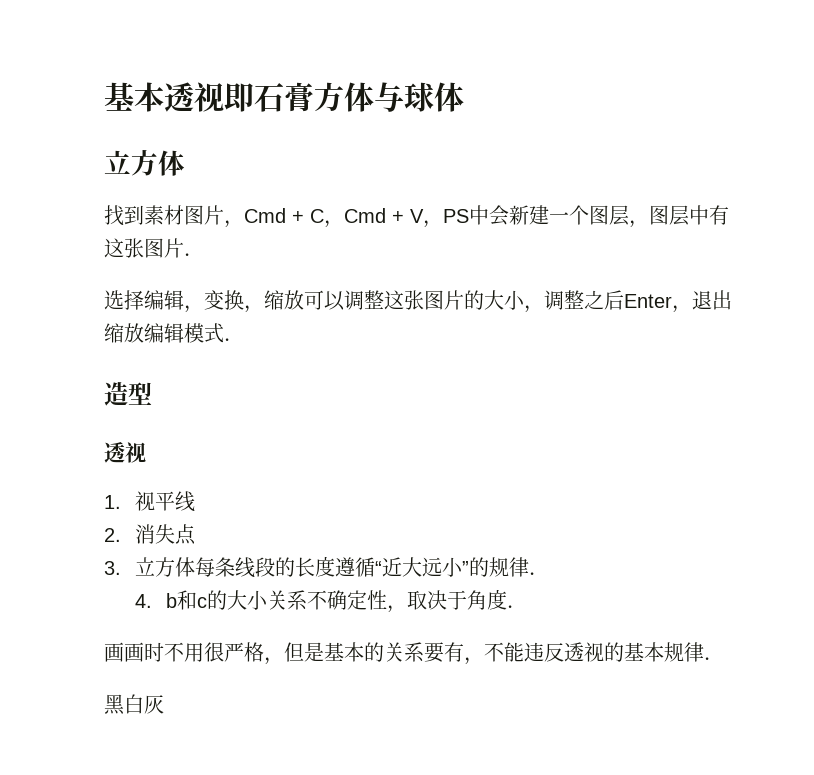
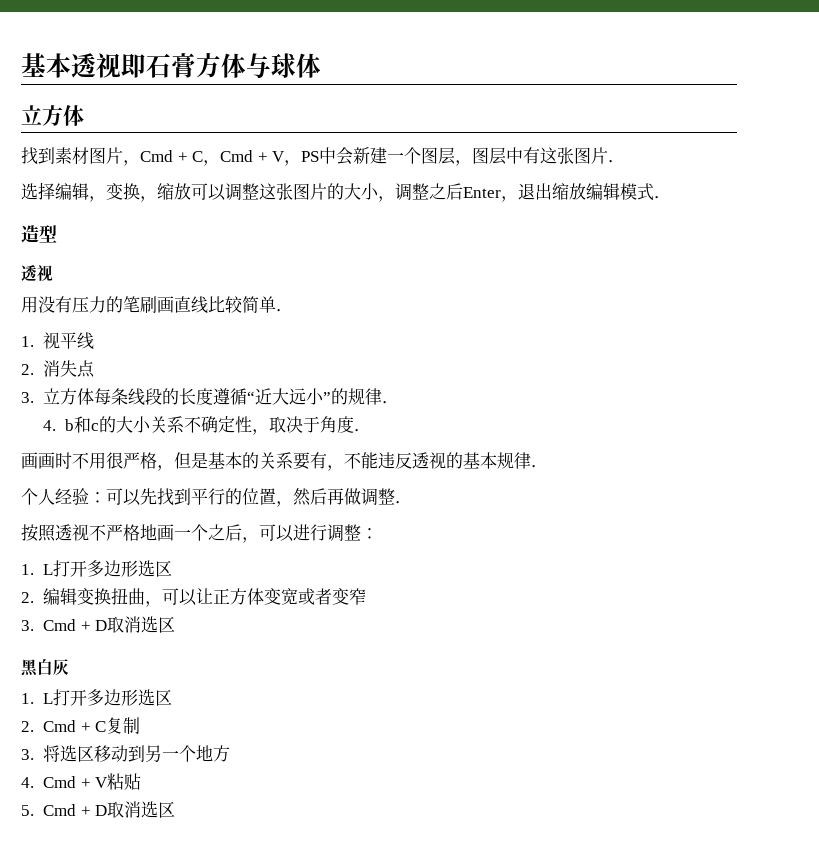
+ 用没有压力的笔刷画直线比较简单．
+ 个人经验：可以先找到平行的位置，然后再做调整．
+ 按照透视不严格地画一个之后，可以进行调整：
+ 1. L打开多边形选区
+ 2.编辑变换扭曲，可以让正方体变宽或者变窄
+ 3. Cmd + D取消选区
  黑白灰
+ 1. L打开多边形选区
+ 2. Cmd + C复制
+ 3.将选区移动到另一个地方
+ 4. Cmd + V粘贴
+ 5. Cmd + D取消选区

